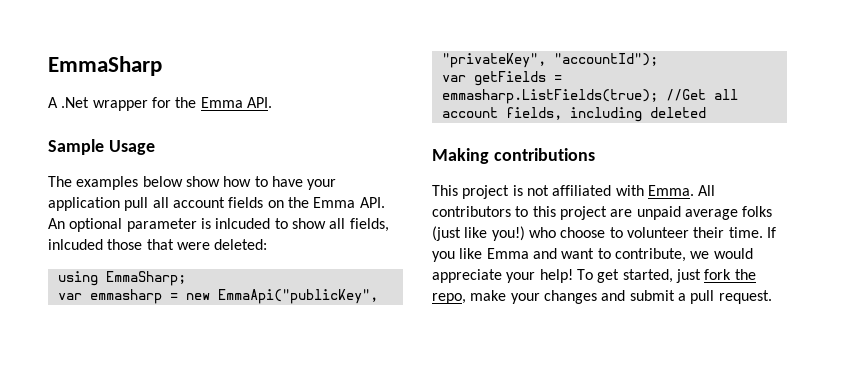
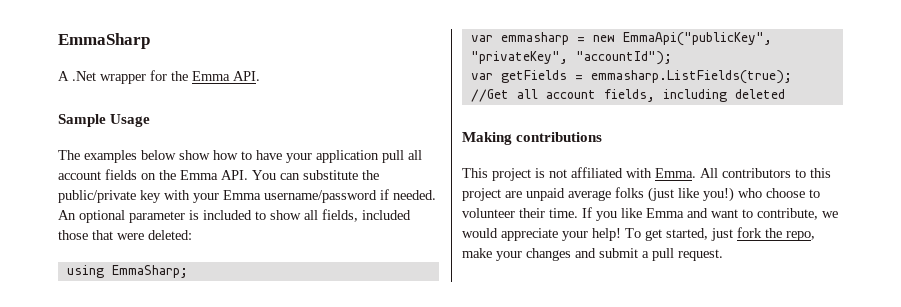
- The examples below show how to have your application pull all account fields on the Emma API. An optional parameter is inlcuded to show all fields, inlcuded those that were deleted:
+ The examples below show how to have your application pull all account fields on the Emma API. You can substitute the public/private key with your Emma username/password if needed. An optional parameter is included to show all fields, included those that were deleted:

